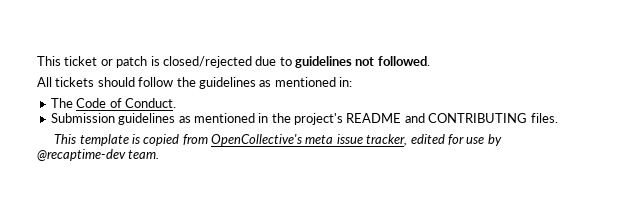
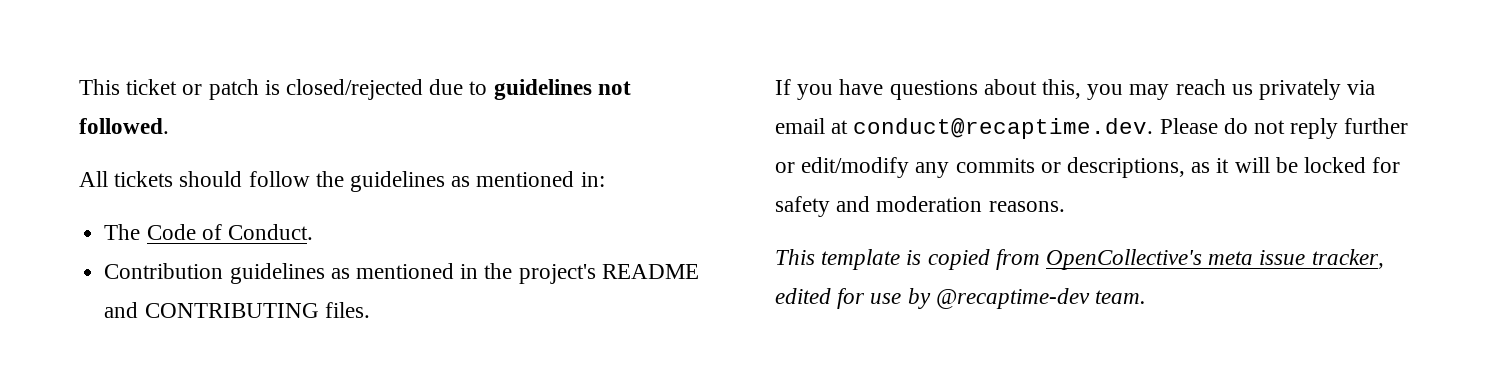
- Submission guidelines as mentioned in the project's README and CONTRIBUTING files.
+ Contribution guidelines as mentioned in the project's README and CONTRIBUTING files.
+ If you have questions about this, you may reach us privately via email at conduct@recaptime.dev. Please do not reply further or edit/modify any commits or descriptions, as it will be locked for safety and moderation reasons.

